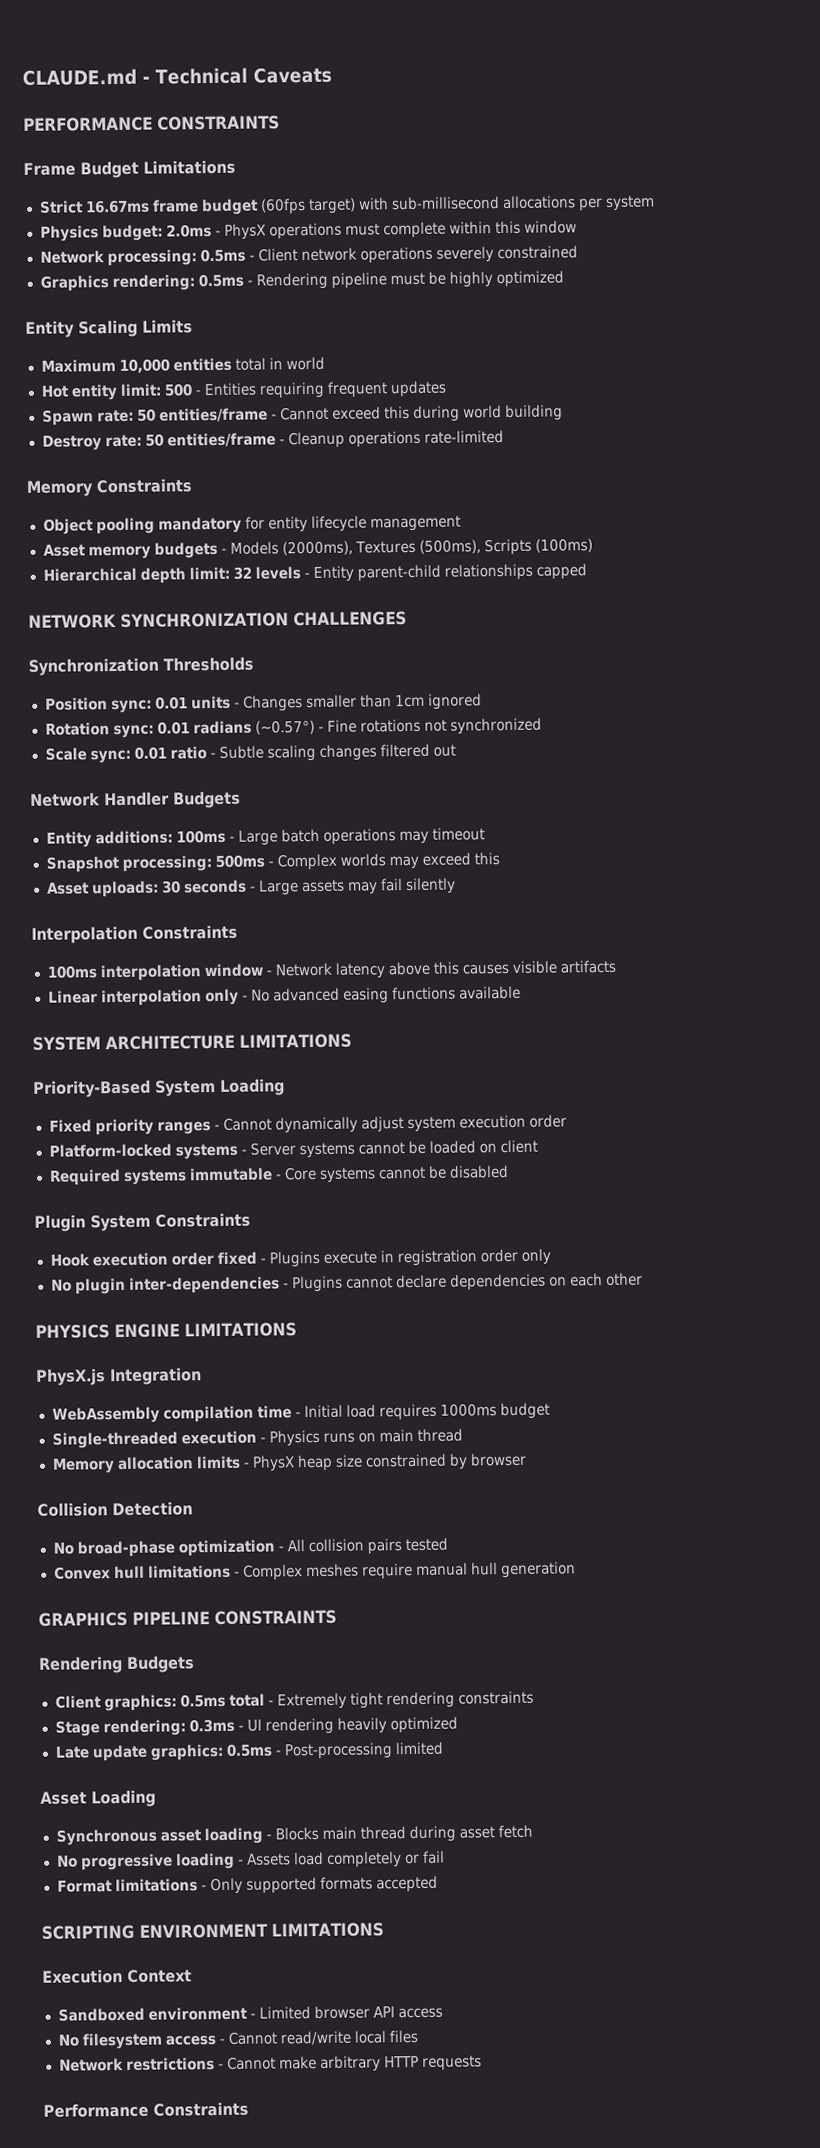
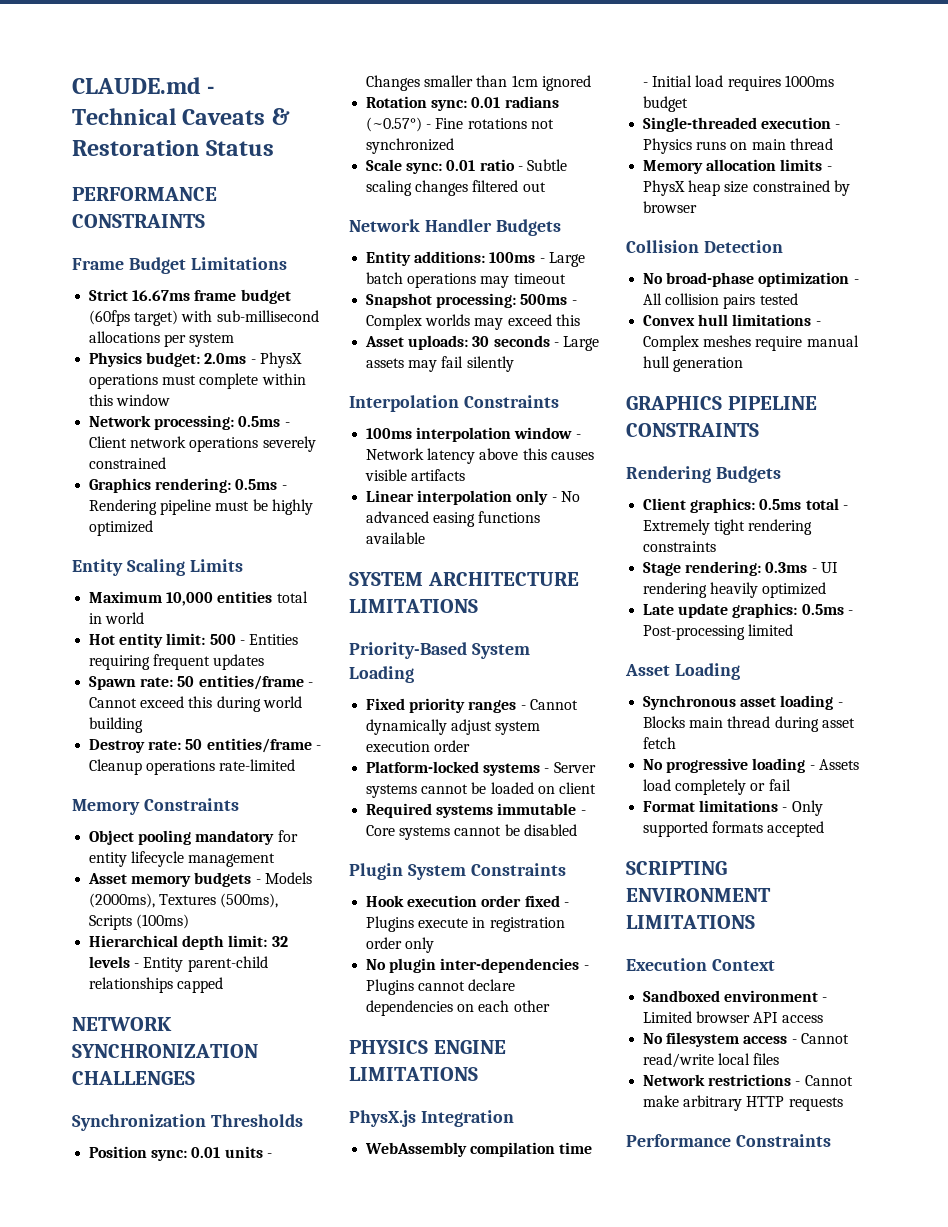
- CLAUDE.md - Technical Caveats
+ CLAUDE.md - Technical Caveats & Restoration Status

